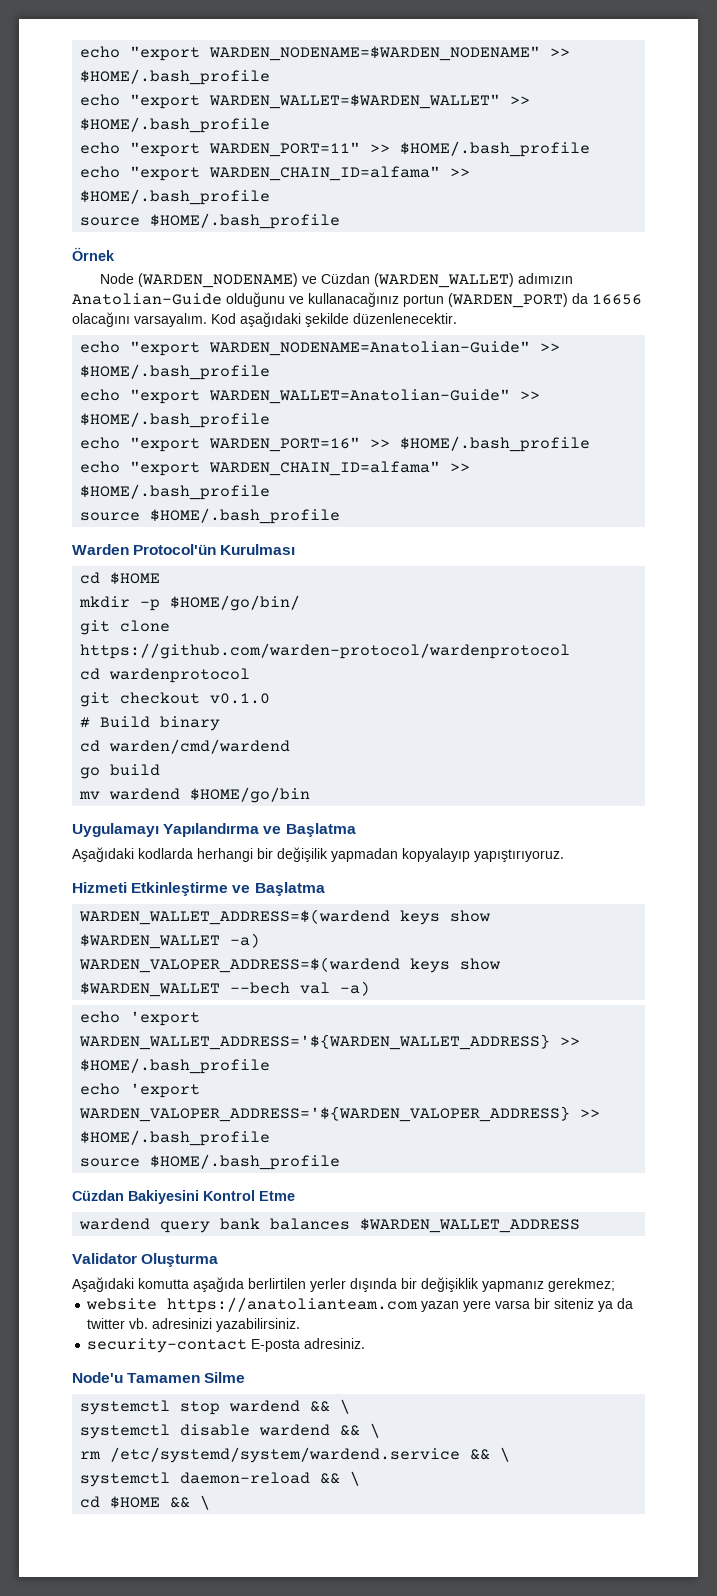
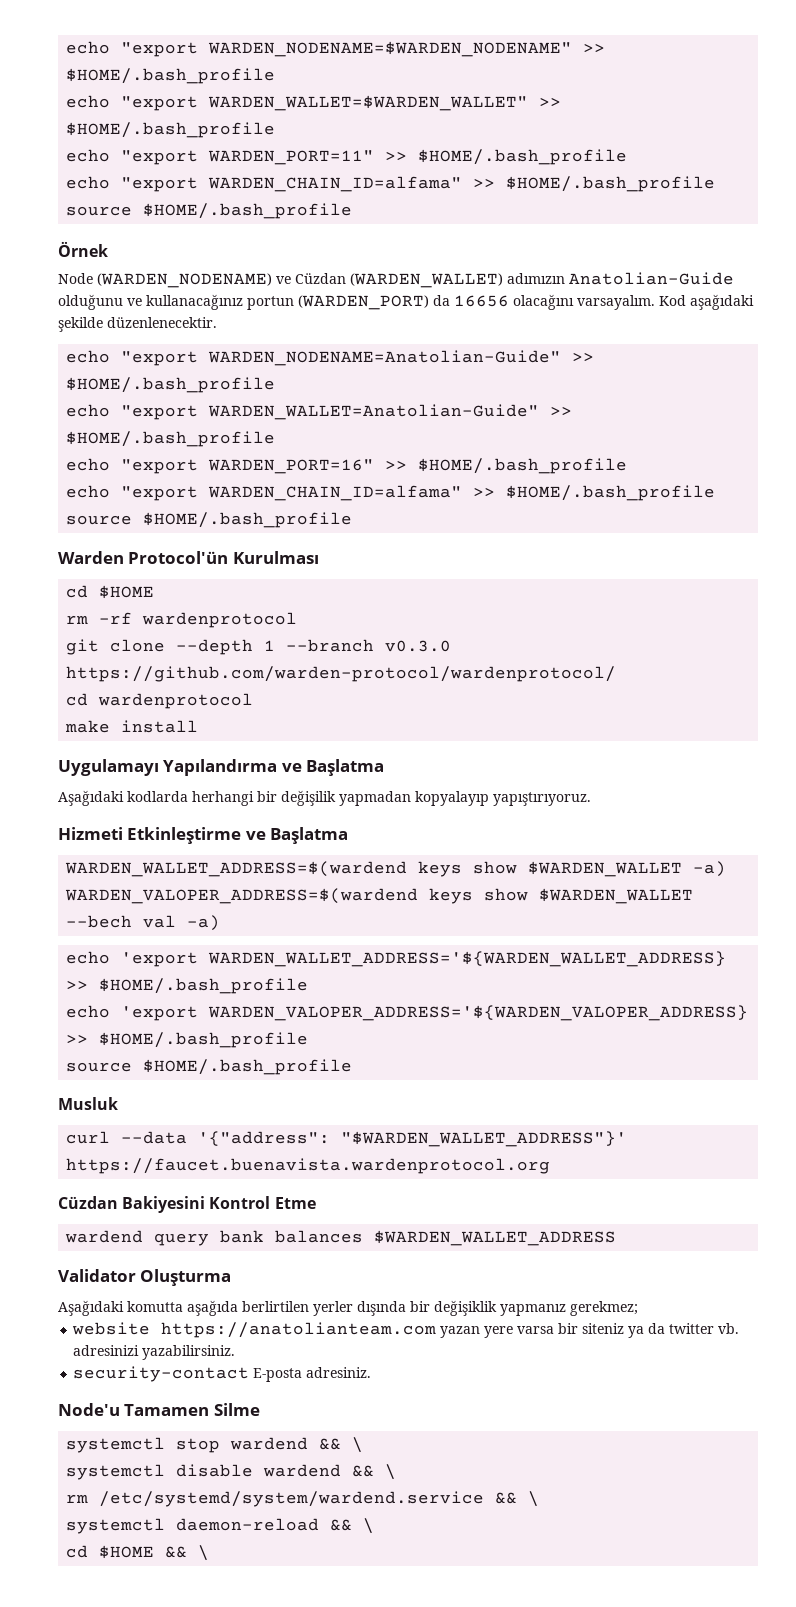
- mkdir -p $HOME/go/bin/
+ rm -rf wardenprotocol
- git clone https://github.com/warden-protocol/wardenprotocol
+ git clone --depth 1 --branch v0.3.0 https://github.com/warden-protocol/wardenprotocol/
  cd wardenprotocol
- git checkout v0.1.0
- # Build binary
- cd warden/cmd/wardend
- go build
- mv wardend $HOME/go/bin
+ make install
+ Musluk
+ curl --data '{"address": "$WARDEN_WALLET_ADDRESS"}' https://faucet.buenavista.wardenprotocol.org

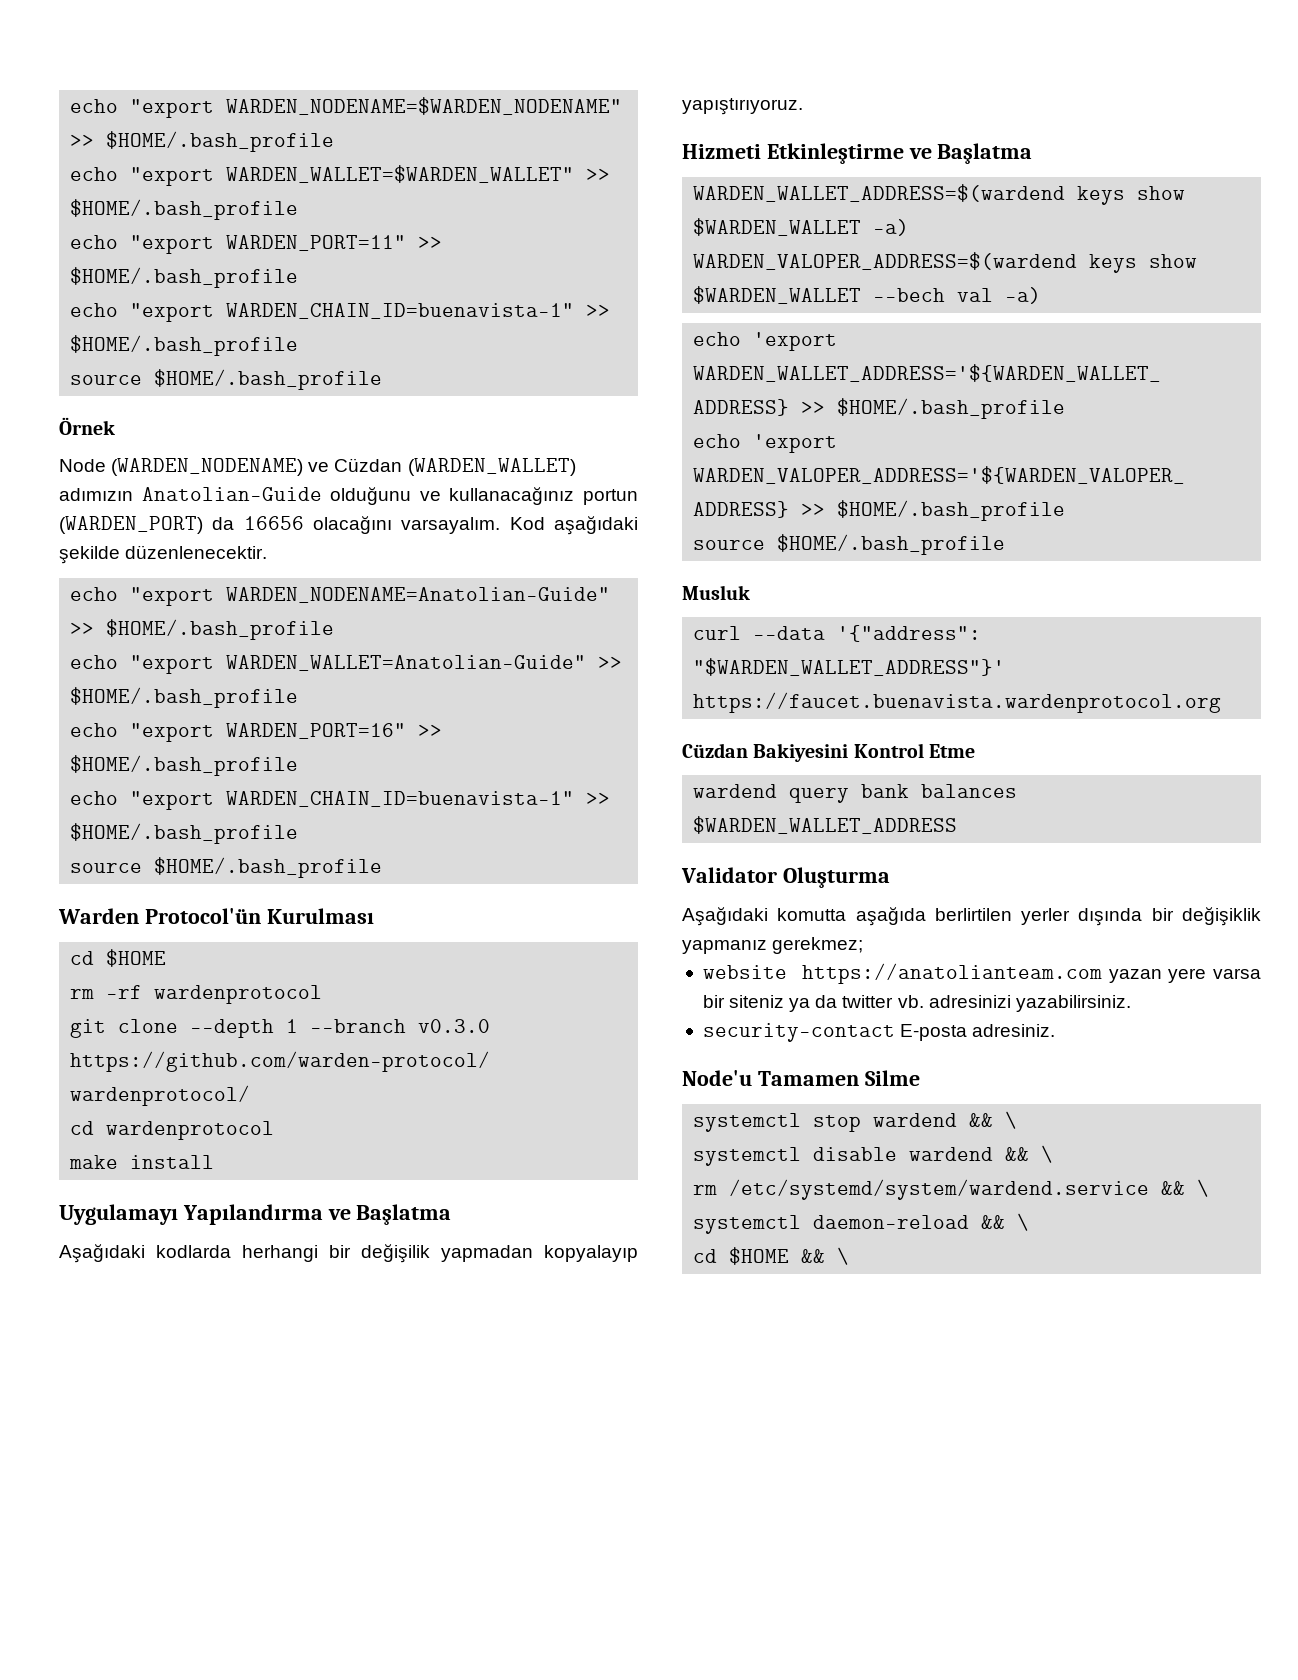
  echo "export WARDEN_PORT=11" >> $HOME/.bash_profile
- echo "export WARDEN_CHAIN_ID=alfama" >> $HOME/.bash_profile
+ echo "export WARDEN_CHAIN_ID=buenavista-1" >> $HOME/.bash_profile
  echo "export WARDEN_PORT=16" >> $HOME/.bash_profile
- echo "export WARDEN_CHAIN_ID=alfama" >> $HOME/.bash_profile
+ echo "export WARDEN_CHAIN_ID=buenavista-1" >> $HOME/.bash_profile

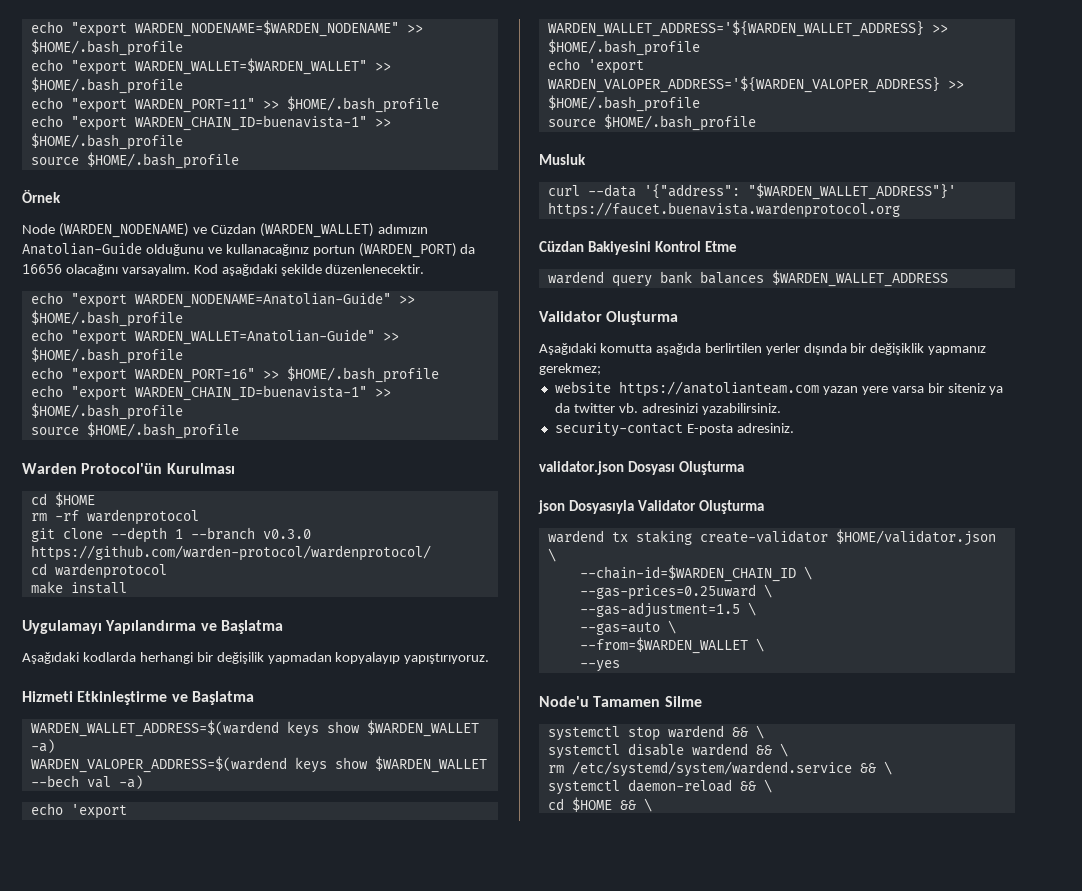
+ validator.json Dosyası Oluşturma
+ json Dosyasıyla Validator Oluşturma
+ wardend tx staking create-validator $HOME/validator.json \
+ --chain-id=$WARDEN_CHAIN_ID \
+ --gas-prices=0.25uward \
+ --gas-adjustment=1.5 \
+ --gas=auto \
+ --from=$WARDEN_WALLET \
+ --yes

